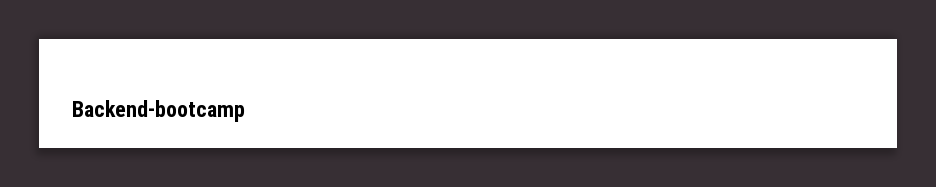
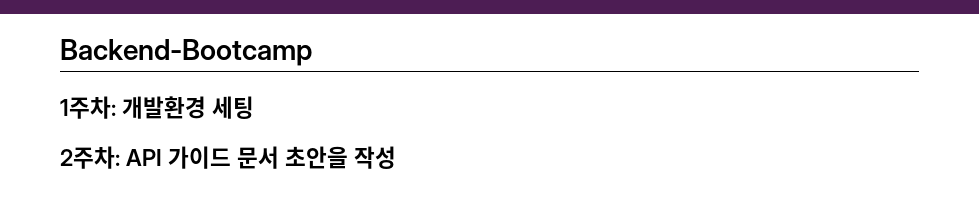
- Backend-bootcamp
+ Backend-Bootcamp
+ 1주차: 개발환경 세팅
+ 2주차: API 가이드 문서 초안을 작성

